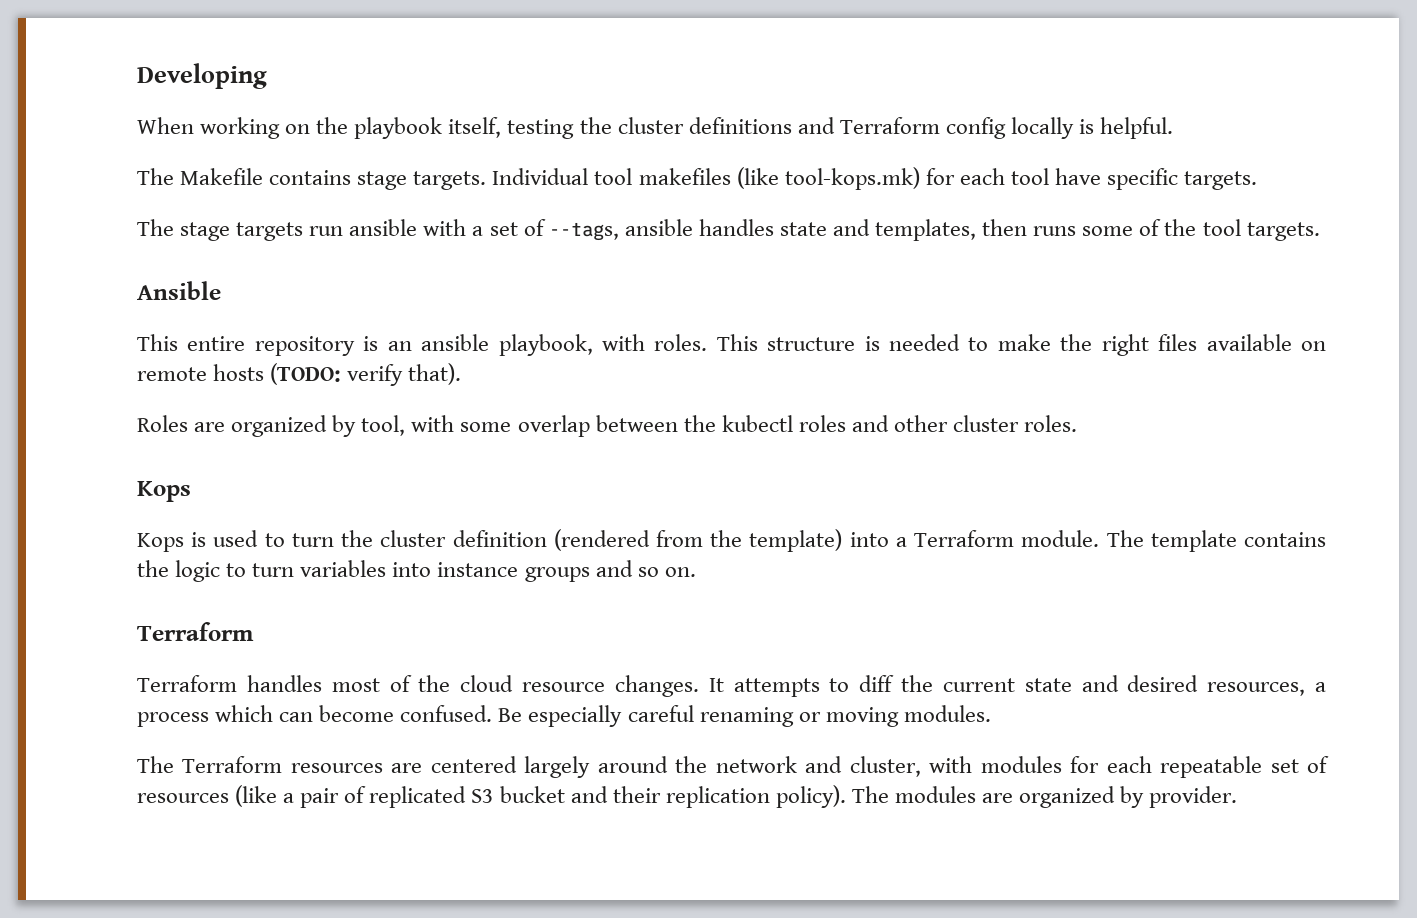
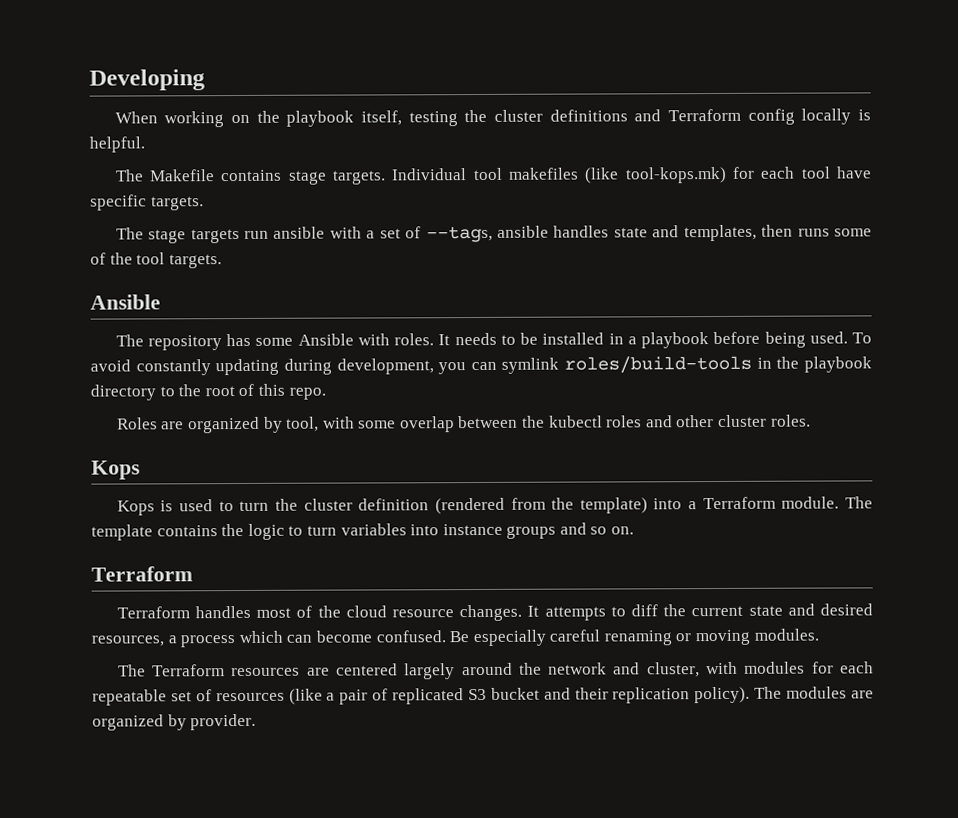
- This entire repository is an ansible playbook, with roles. This structure is needed to make the right files available on remote hosts (TODO: verify that).
+ The repository has some Ansible with roles. It needs to be installed in a playbook before being used. To avoid constantly updating during development, you can symlink roles/build-tools in the playbook directory to the root of this repo.

